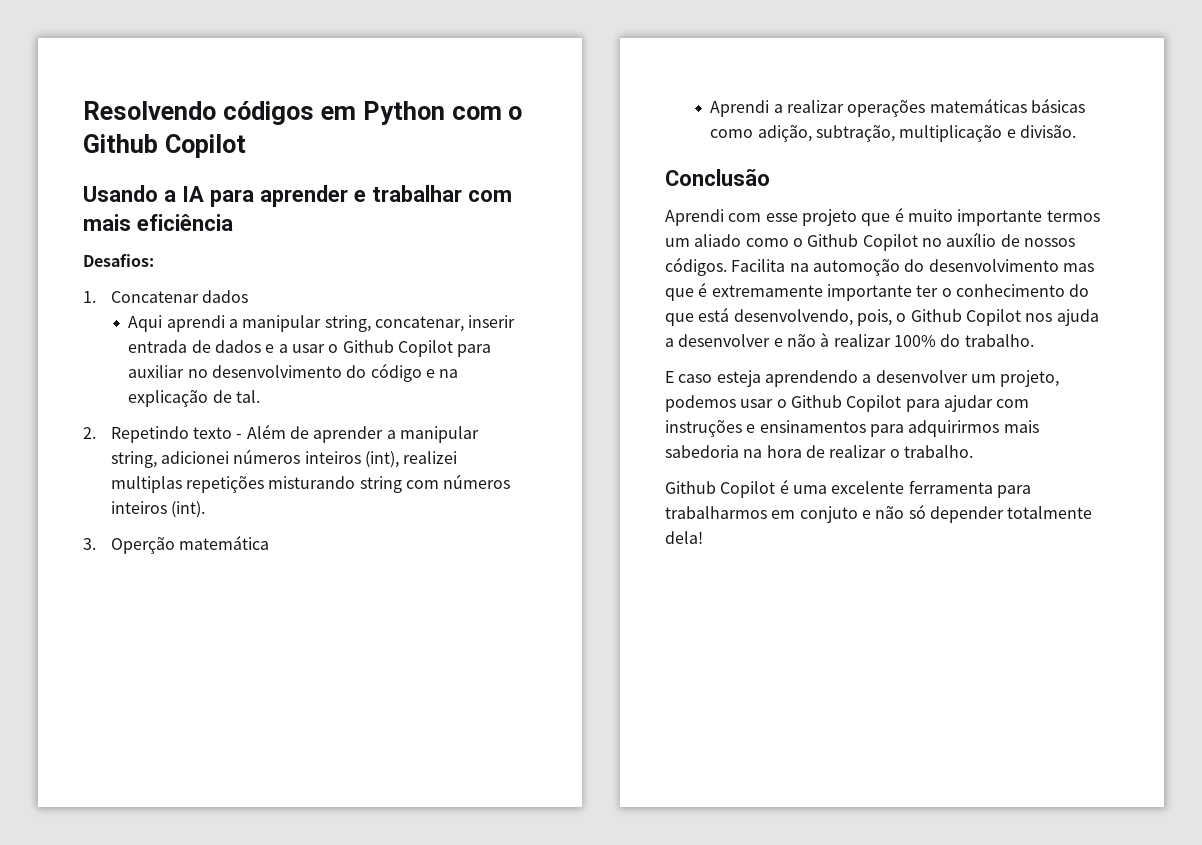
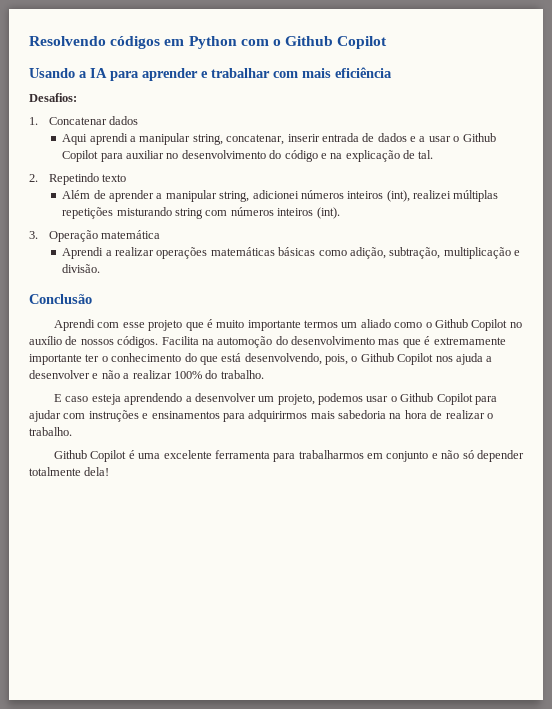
- 2. Repetindo texto - Além de aprender a manipular string, adicionei números inteiros (int), realizei multiplas repetições misturando string com números inteiros (int).
+ 2. Repetindo texto
+ Além de aprender a manipular string, adicionei números inteiros (int), realizei múltiplas repetições misturando string com números inteiros (int).
- 3. Operção matemática
+ 3. Operação matemática
- Facilita na automoção do desenvolvimento mas que é extremamente importante ter o conhecimento do que está desenvolvendo, pois, o Github Copilot nos ajuda a desenvolver e não à realizar 100% do trabalho.
+ Facilita na automoção do desenvolvimento mas que é extremamente importante ter o conhecimento do que está desenvolvendo, pois, o Github Copilot nos ajuda a desenvolver e não a realizar 100% do trabalho.
- Github Copilot é uma excelente ferramenta para trabalharmos em conjuto e não só depender totalmente dela!
+ Github Copilot é uma excelente ferramenta para trabalharmos em conjunto e não só depender totalmente dela!

